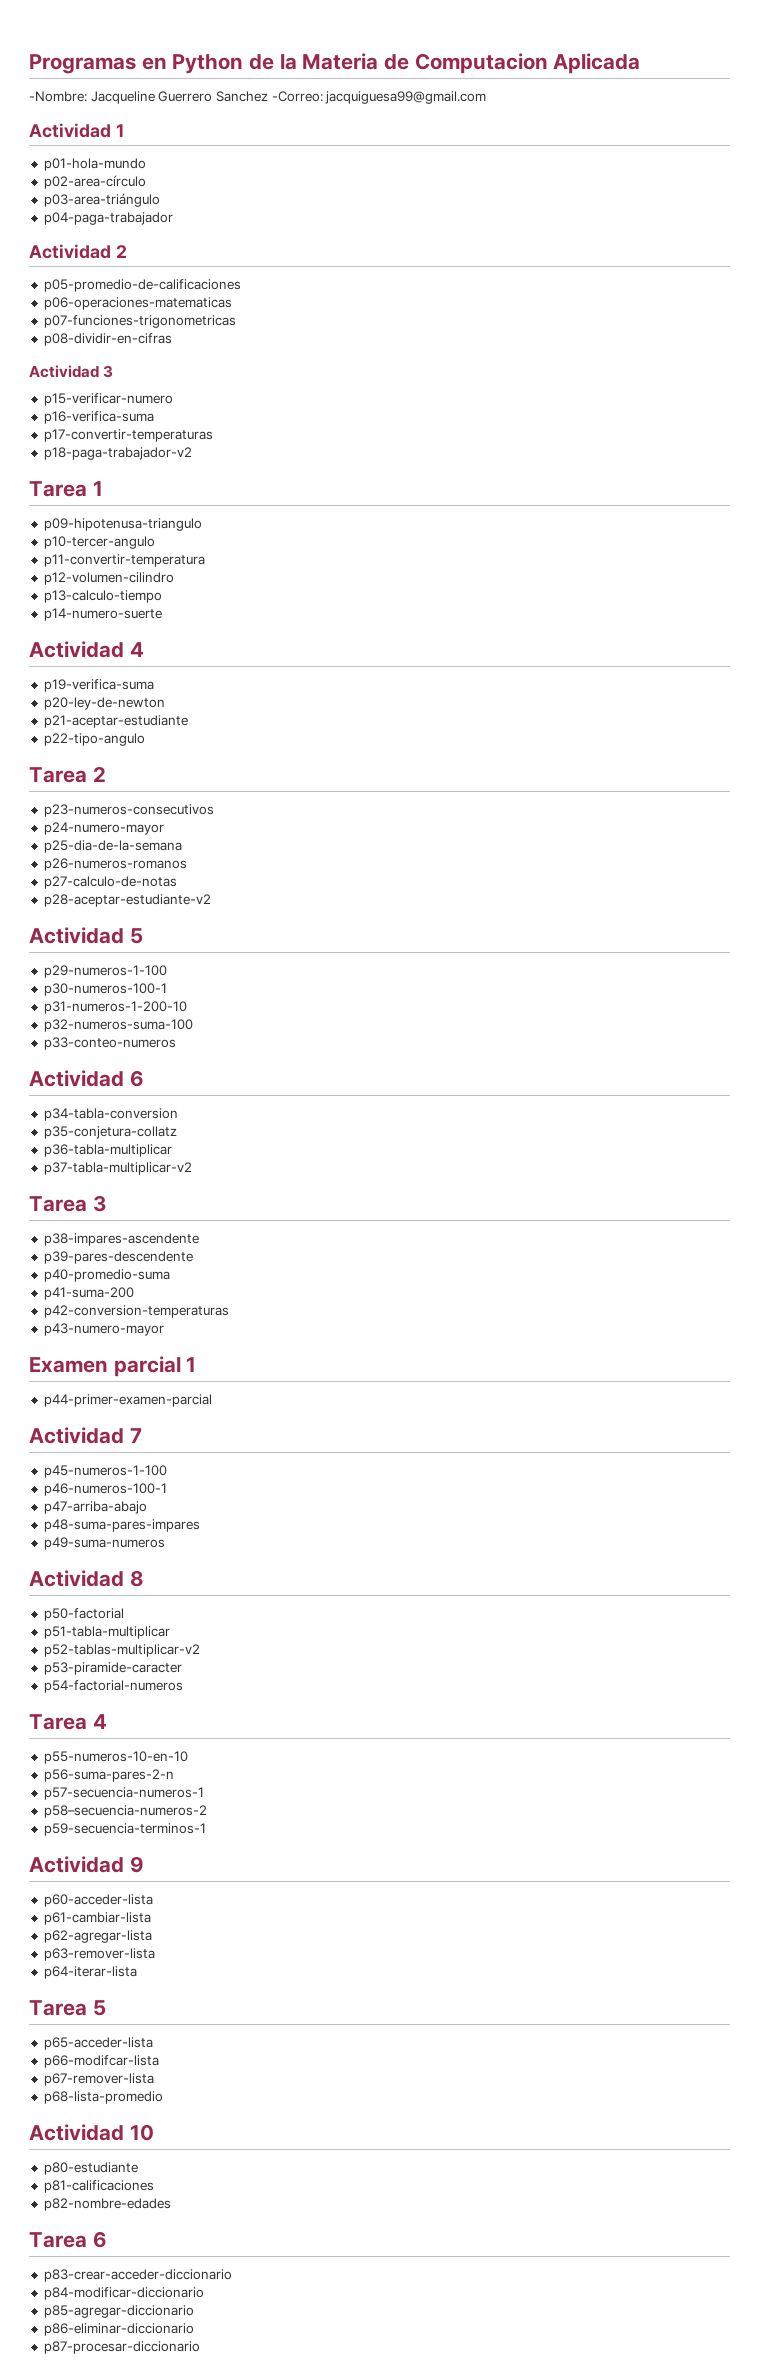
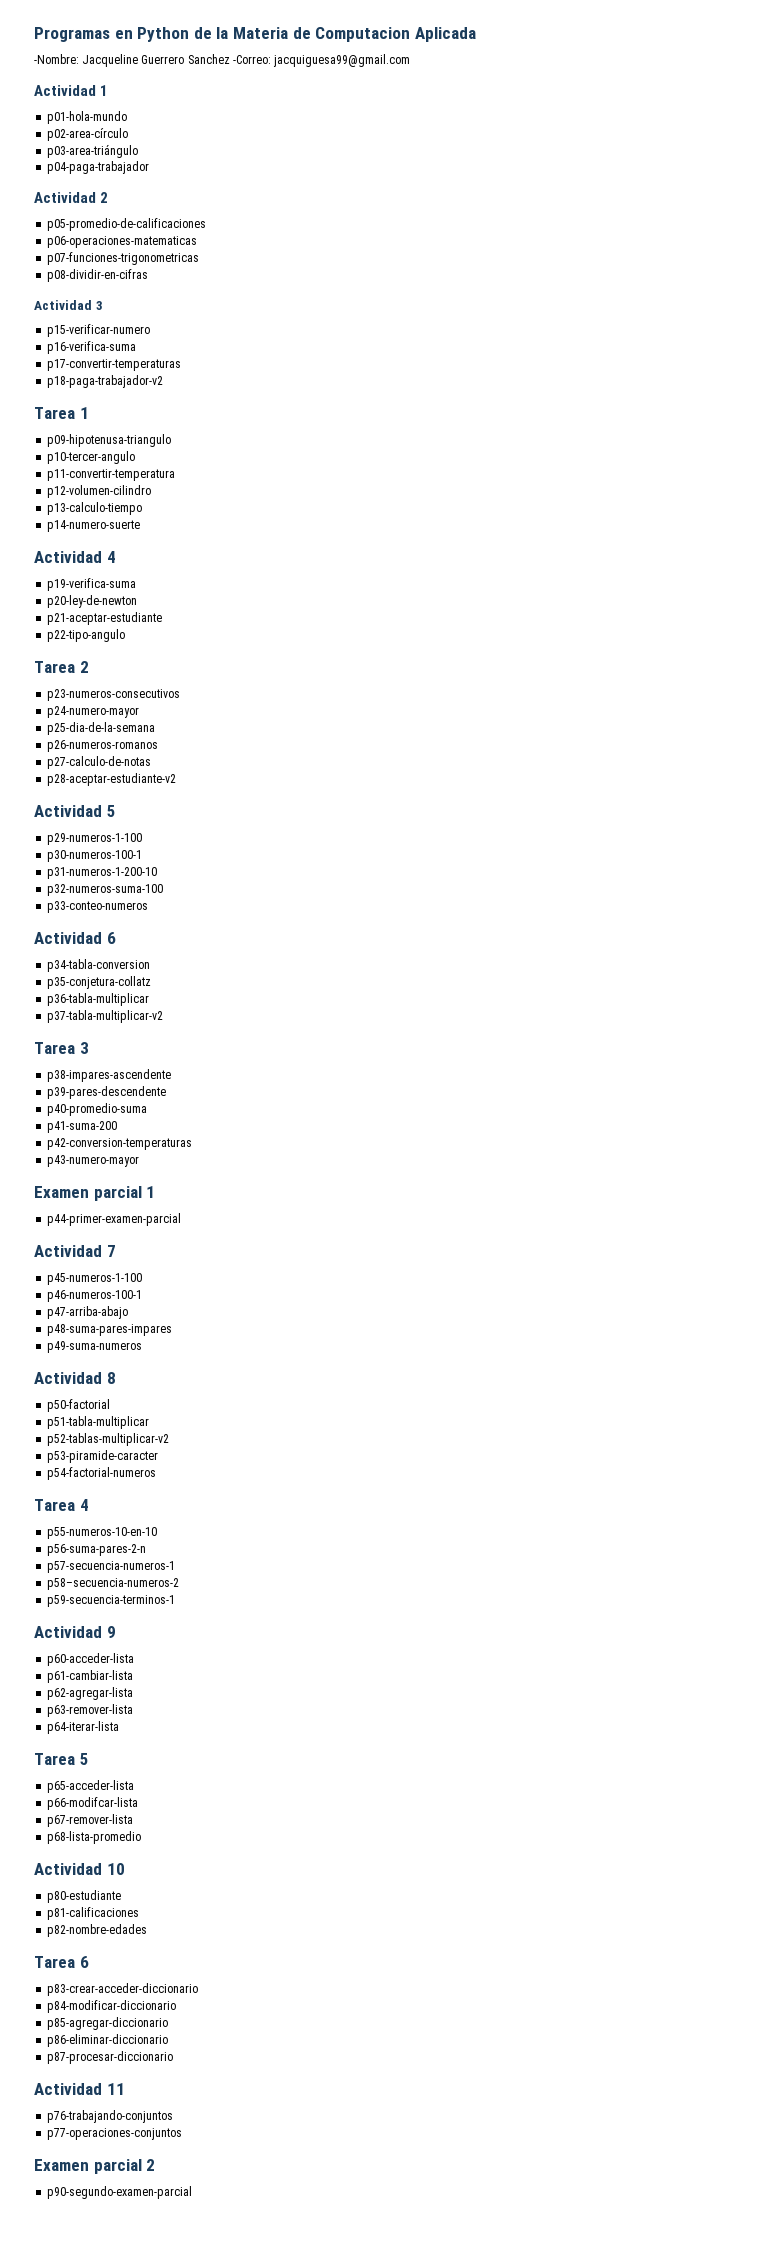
+ Actividad 11
+ p76-trabajando-conjuntos
+ p77-operaciones-conjuntos
+ Examen parcial 2
+ p90-segundo-examen-parcial

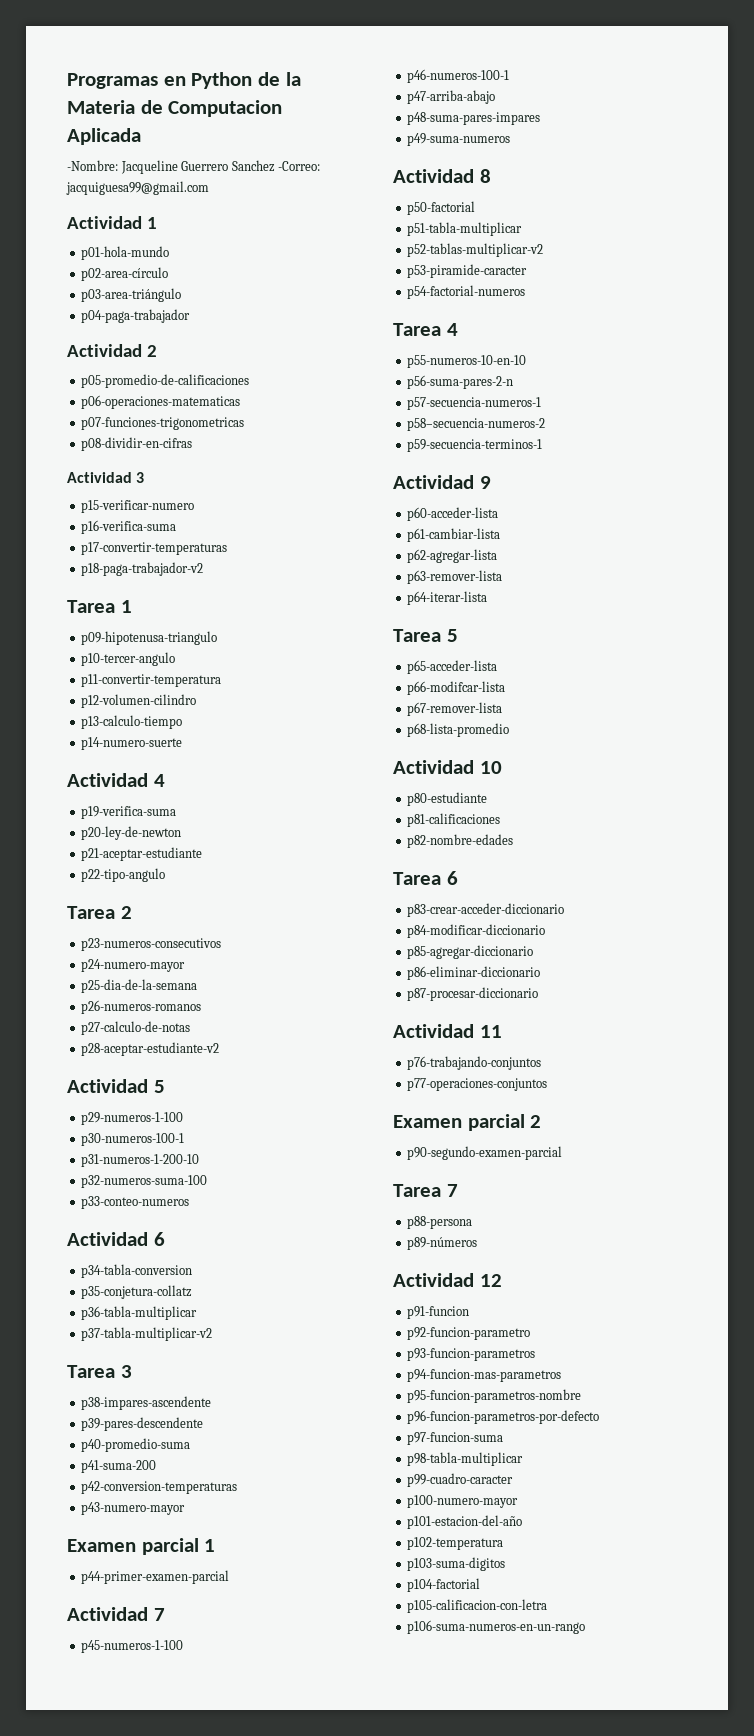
+ Tarea 7
+ p88-persona
+ p89-números
+ Actividad 12
+ p91-funcion
+ p92-funcion-parametro
+ p93-funcion-parametros
+ p94-funcion-mas-parametros
+ p95-funcion-parametros-nombre
+ p96-funcion-parametros-por-defecto
+ p97-funcion-suma
+ p98-tabla-multiplicar
+ p99-cuadro-caracter
+ p100-numero-mayor
+ p101-estacion-del-año
+ p102-temperatura
+ p103-suma-digitos
+ p104-factorial
+ p105-calificacion-con-letra
+ p106-suma-numeros-en-un-rango

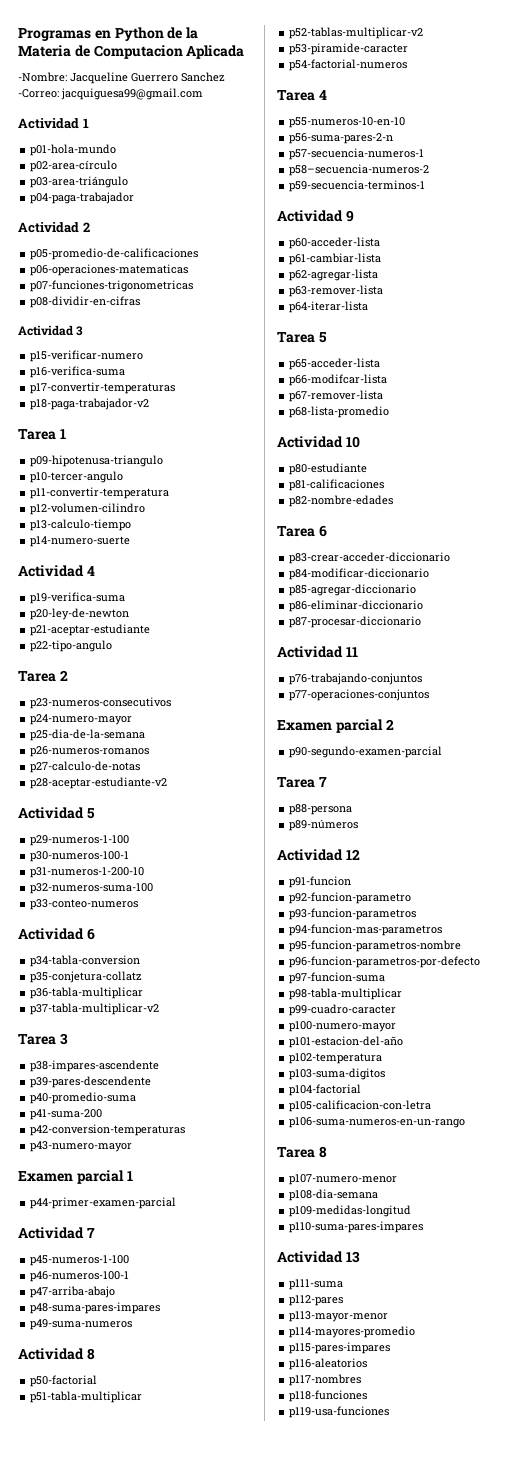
+ Tarea 8
+ p107-numero-menor
+ p108-dia-semana
+ p109-medidas-longitud
+ p110-suma-pares-impares
+ Actividad 13
+ p111-suma
+ p112-pares
+ p113-mayor-menor
+ p114-mayores-promedio
+ p115-pares-impares
+ p116-aleatorios
+ p117-nombres
+ p118-funciones
+ p119-usa-funciones

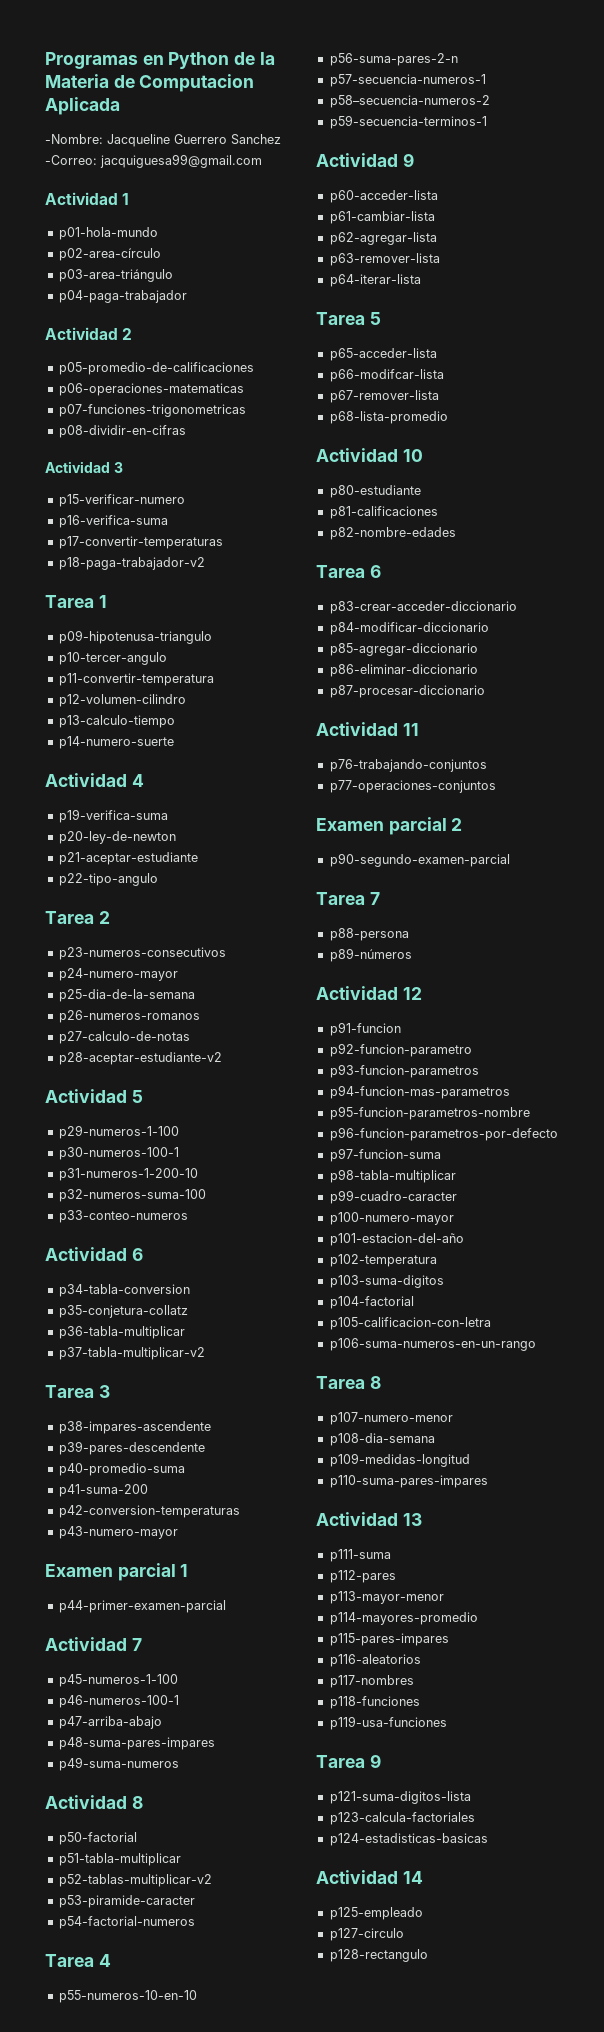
+ Tarea 9
+ p121-suma-digitos-lista
+ p123-calcula-factoriales
+ p124-estadisticas-basicas
+ Actividad 14
+ p125-empleado
+ p127-circulo
+ p128-rectangulo

